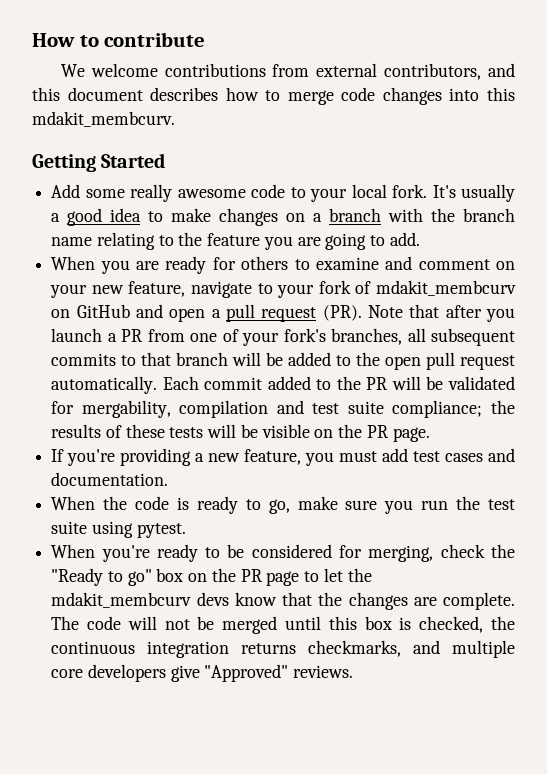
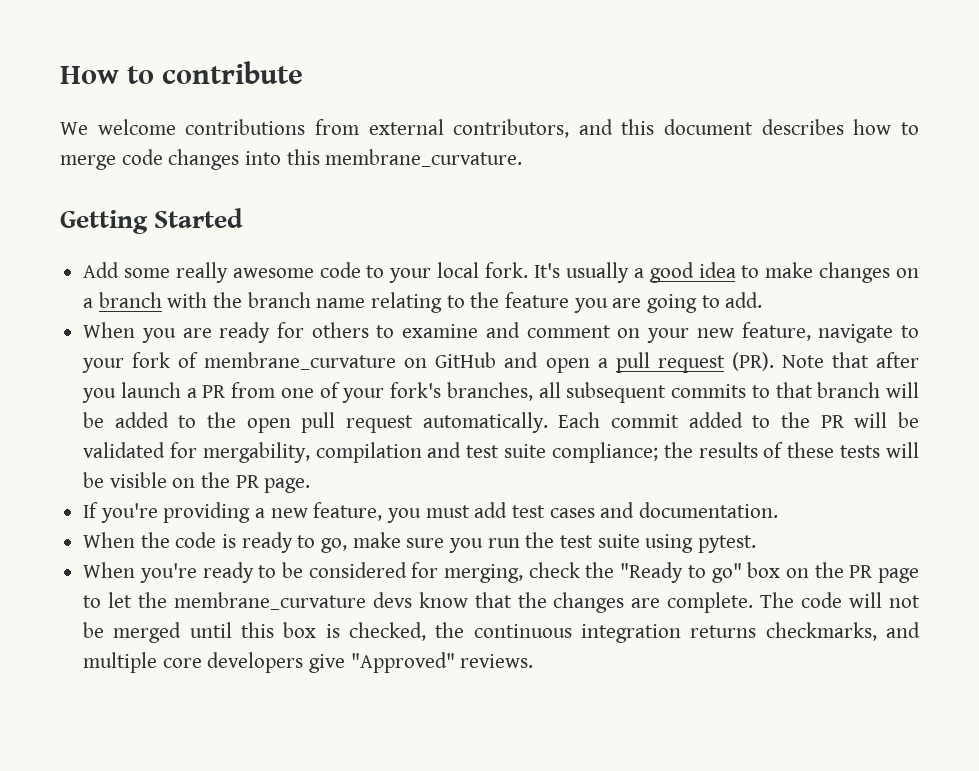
- We welcome contributions from external contributors, and this document describes how to merge code changes into this mdakit_membcurv.
+ We welcome contributions from external contributors, and this document describes how to merge code changes into this membrane_curvature.
- When you are ready for others to examine and comment on your new feature, navigate to your fork of mdakit_membcurv on GitHub and open a pull request (PR). Note that after you launch a PR from one of your fork's branches, all subsequent commits to that branch will be added to the open pull request automatically.
+ When you are ready for others to examine and comment on your new feature, navigate to your fork of membrane_curvature on GitHub and open a pull request (PR). Note that after you launch a PR from one of your fork's branches, all subsequent commits to that branch will be added to the open pull request automatically.
- When you're ready to be considered for merging, check the "Ready to go" box on the PR page to let the mdakit_membcurv devs know that the changes are complete.
+ When you're ready to be considered for merging, check the "Ready to go" box on the PR page to let the membrane_curvature devs know that the changes are complete.

